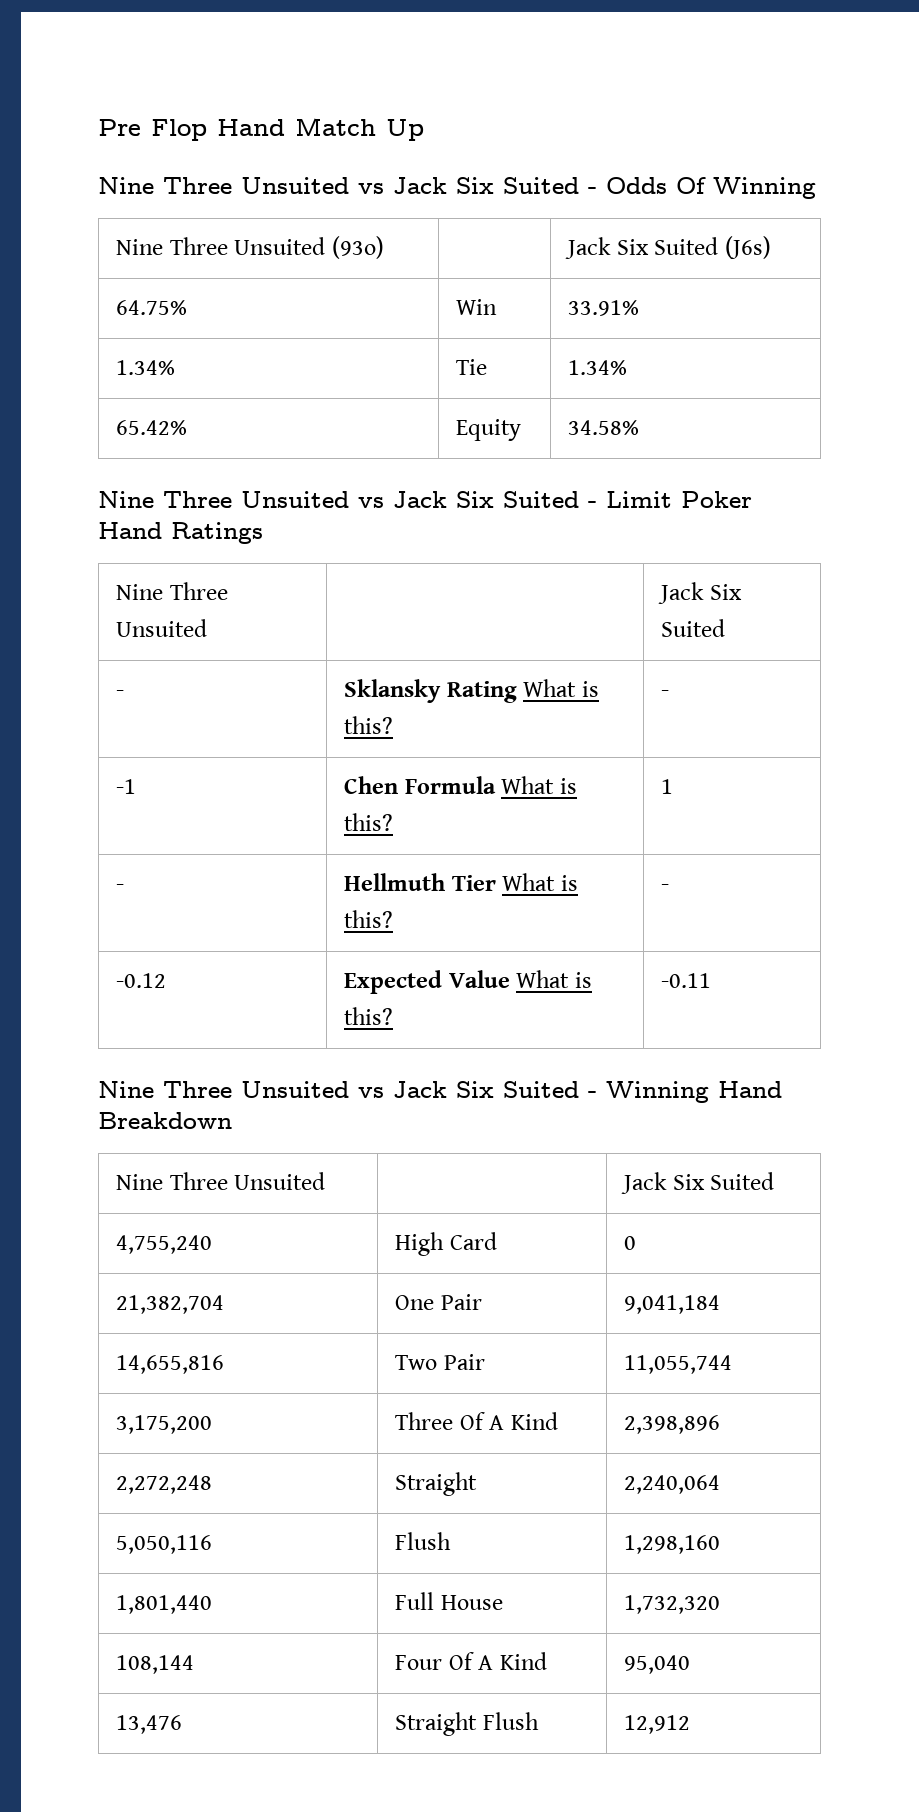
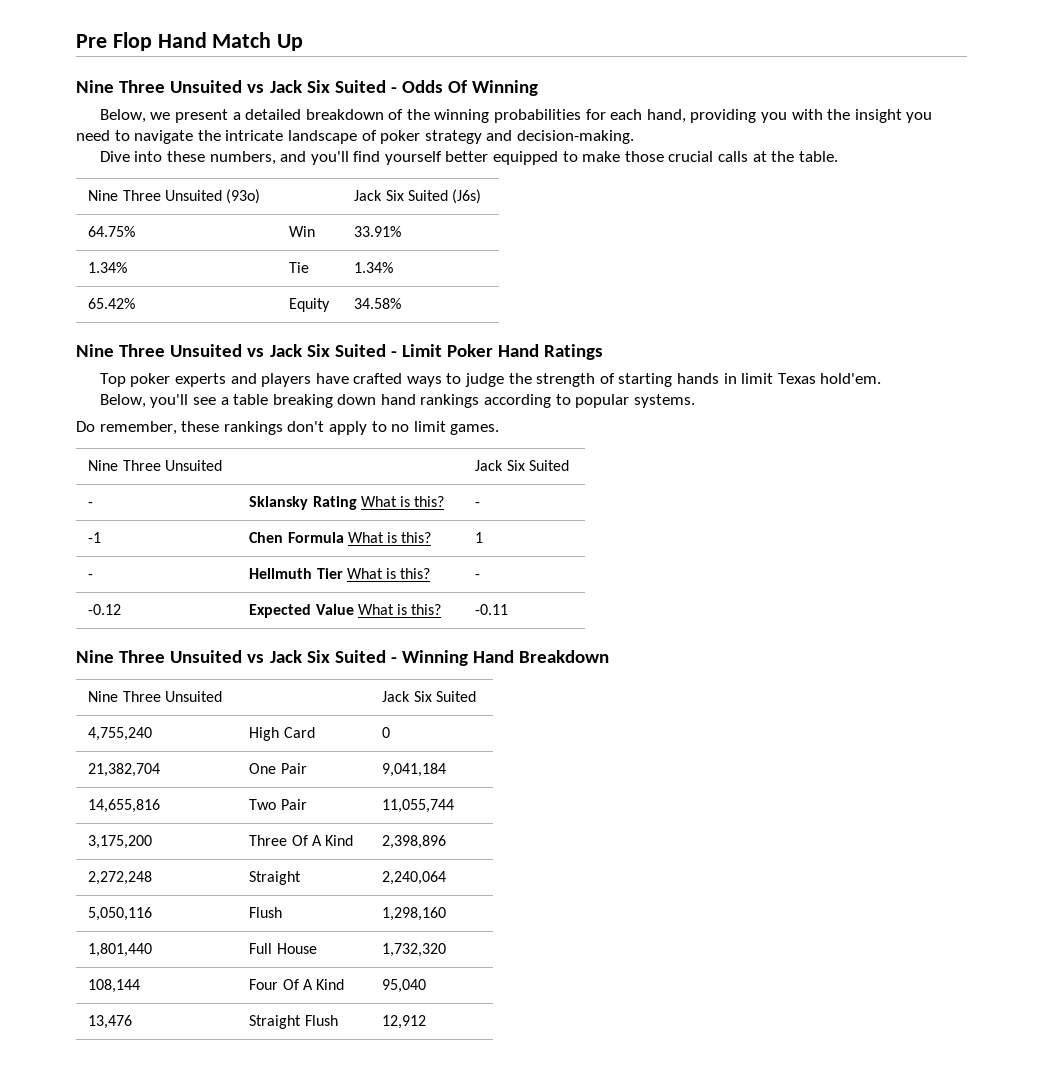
+ Below, we present a detailed breakdown of the winning probabilities for each hand, providing you with the insight you need to navigate the intricate landscape of poker strategy and decision-making.
+ Dive into these numbers, and you'll find yourself better equipped to make those crucial calls at the table.
+ Top poker experts and players have crafted ways to judge the strength of starting hands in limit Texas hold'em.
+ Below, you'll see a table breaking down hand rankings according to popular systems.
+ Do remember, these rankings don't apply to no limit games.

